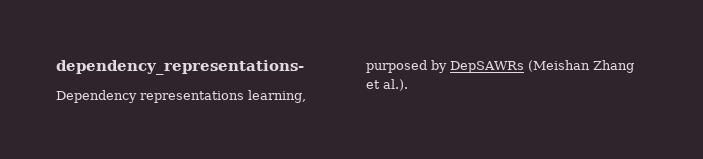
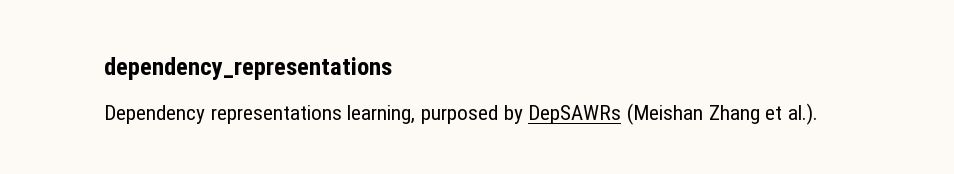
- dependency_representations-
+ dependency_representations

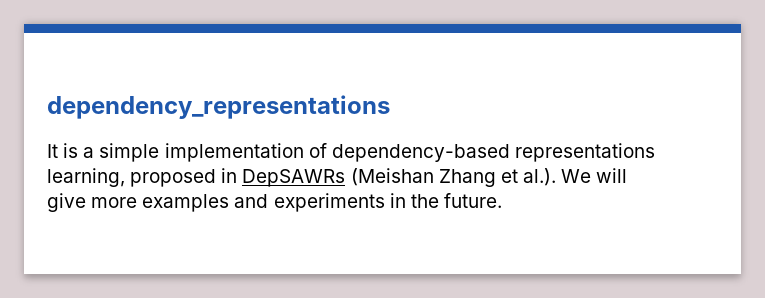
- Dependency representations learning, purposed by DepSAWRs (Meishan Zhang et al.).
+ It is a simple implementation of dependency-based representations learning, proposed in DepSAWRs (Meishan Zhang et al.). We will give more examples and experiments in the future.

